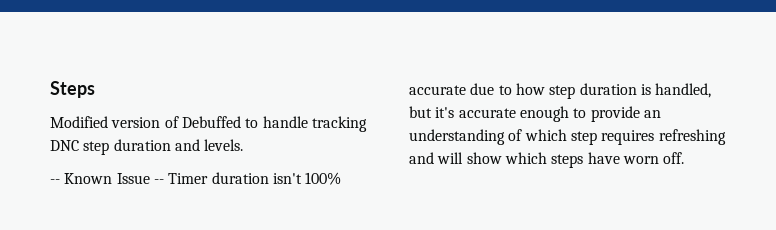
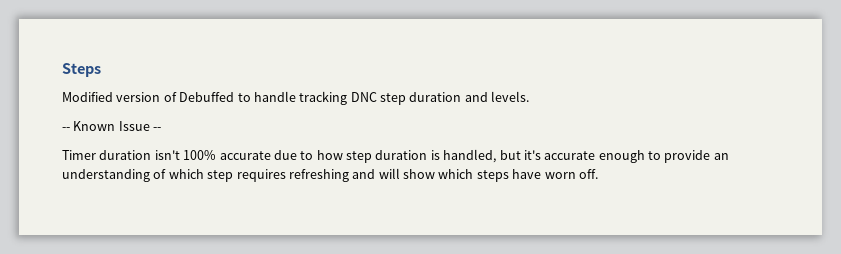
- -- Known Issue -- Timer duration isn't 100% accurate due to how step duration is handled, but it's accurate enough to provide an understanding of which step requires refreshing and will show which steps have worn off.
+ -- Known Issue --
+ Timer duration isn't 100% accurate due to how step duration is handled, but it's accurate enough to provide an understanding of which step requires refreshing and will show which steps have worn off.

